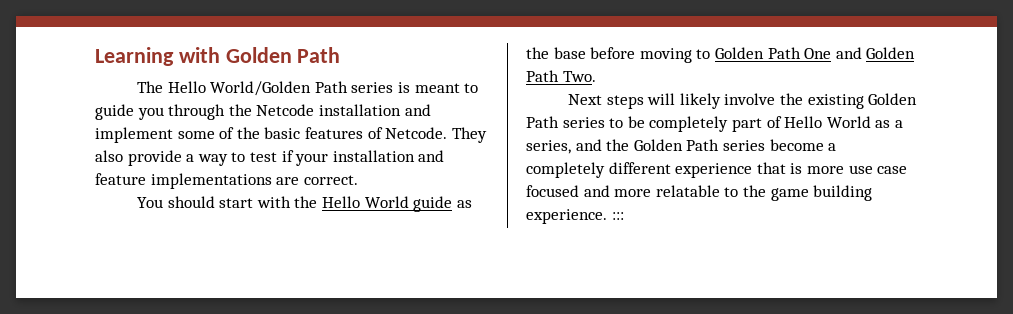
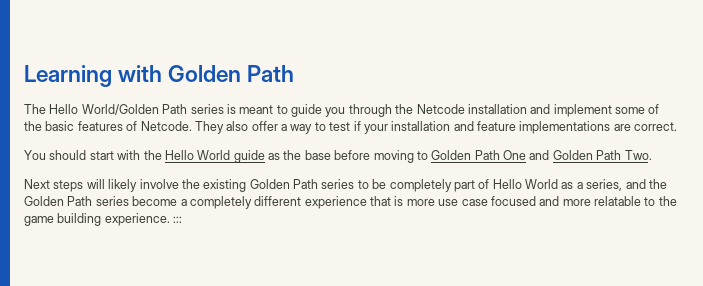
- They also provide a way to test if your installation and feature implementations are correct.
+ They also offer a way to test if your installation and feature implementations are correct.

